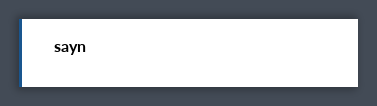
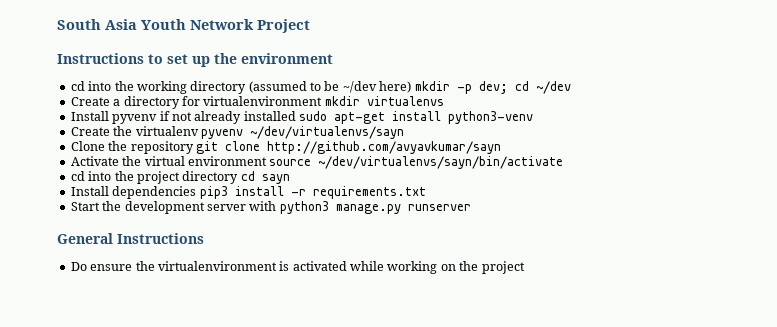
- sayn
+ South Asia Youth Network Project
+ Instructions to set up the environment
+ cd into the working directory (assumed to be ~/dev here) mkdir -p dev; cd ~/dev
+ Create a directory for virtualenvironment mkdir virtualenvs
+ Install pyvenv if not already installed sudo apt-get install python3-venv
+ Create the virtualenv pyvenv ~/dev/virtualenvs/sayn
+ Clone the repository git clone http://github.com/avyavkumar/sayn
+ Activate the virtual environment source ~/dev/virtualenvs/sayn/bin/activate
+ cd into the project directory cd sayn
+ Install dependencies pip3 install -r requirements.txt
+ Start the development server with python3 manage.py runserver
+ General Instructions
+ Do ensure the virtualenvironment is activated while working on the project

